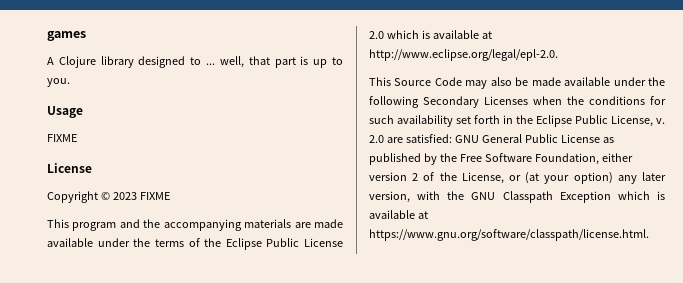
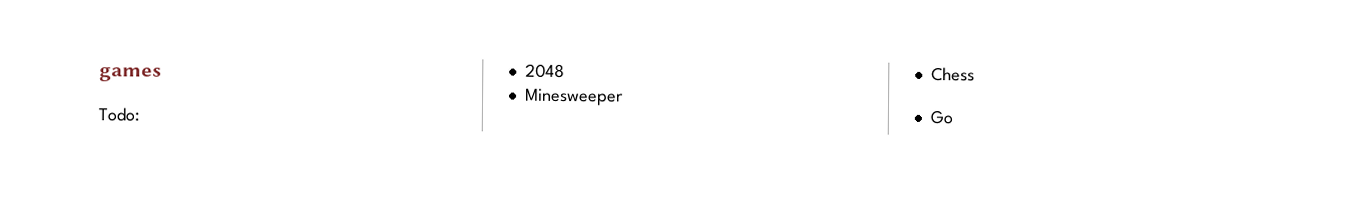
- A Clojure library designed to ... well, that part is up to you.
- Usage
- FIXME
- License
- Copyright © 2023 FIXME
- This program and the accompanying materials are made available under the terms of the Eclipse Public License 2.0 which is available at http://www.eclipse.org/legal/epl-2.0.
- This Source Code may also be made available under the following Secondary Licenses when the conditions for such availability set forth in the Eclipse Public License, v. 2.0 are satisfied: GNU General Public License as published by the Free Software Foundation, either version 2 of the License, or (at your option) any later version, with the GNU Classpath Exception which is available at https://www.gnu.org/software/classpath/license.html.
+ Todo:
+ 2048
+ Minesweeper
+ Chess
+ Go

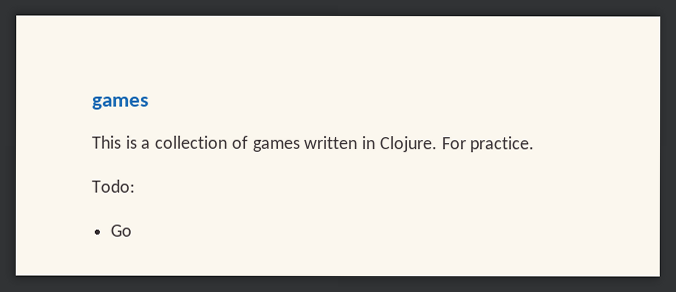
+ This is a collection of games written in Clojure. For practice.
  Todo:
- 2048
- Minesweeper
- Chess

